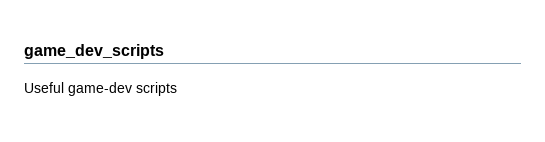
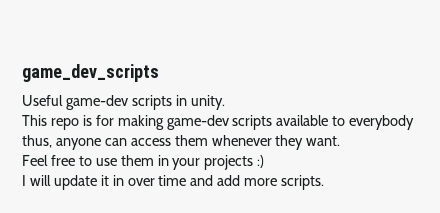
- Useful game-dev scripts
+ Useful game-dev scripts in unity.
+ This repo is for making game-dev scripts available to everybody thus, anyone can access them whenever they want.
+ Feel free to use them in your projects :)
+ I will update it in over time and add more scripts.

